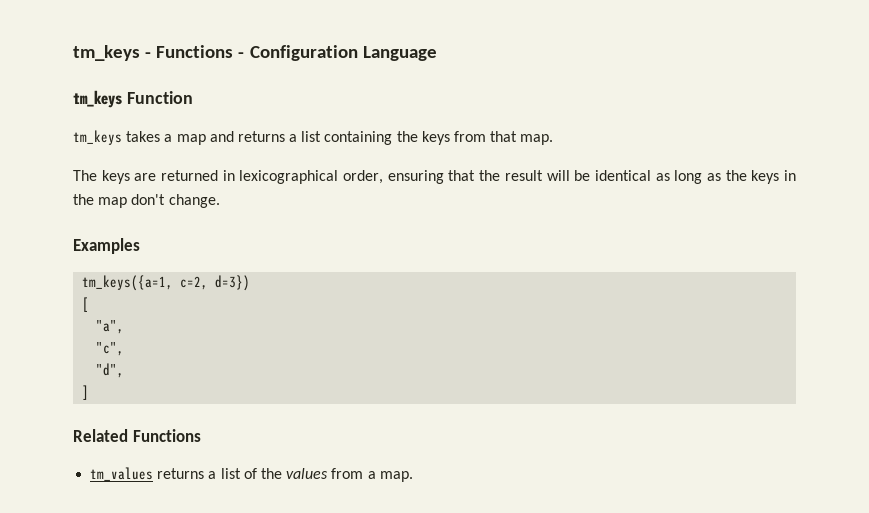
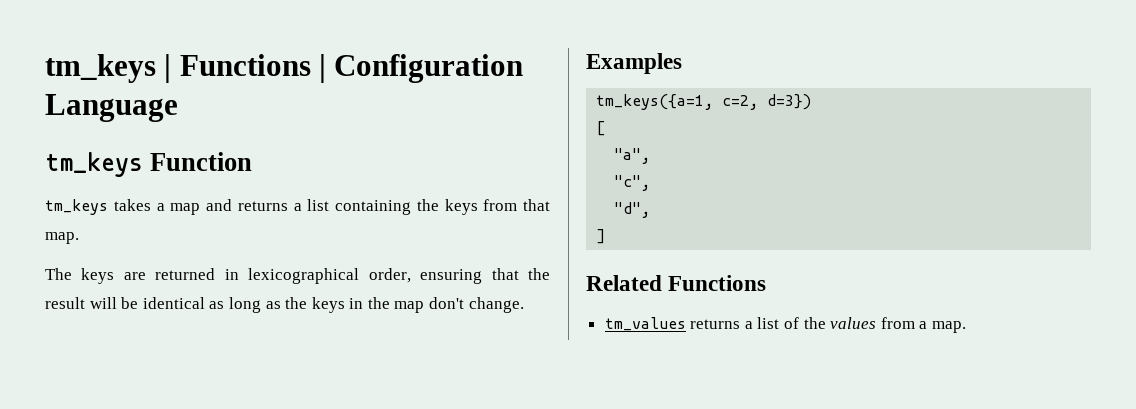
- tm_keys - Functions - Configuration Language
+ tm_keys | Functions | Configuration Language

